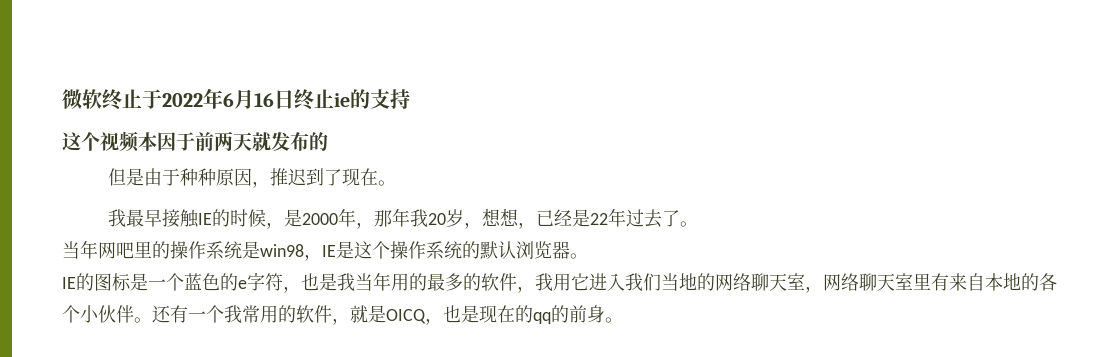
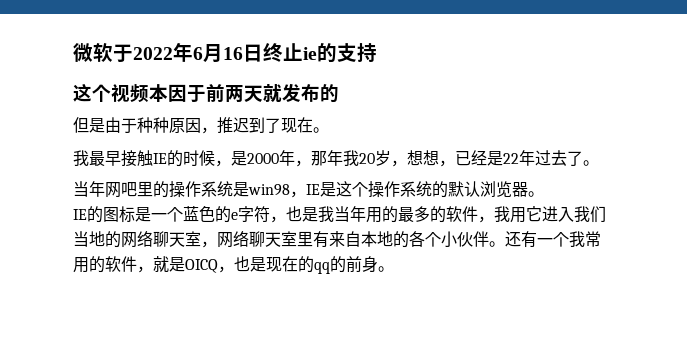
- 微软终止于2022年6月16日终止ie的支持
+ 微软于2022年6月16日终止ie的支持

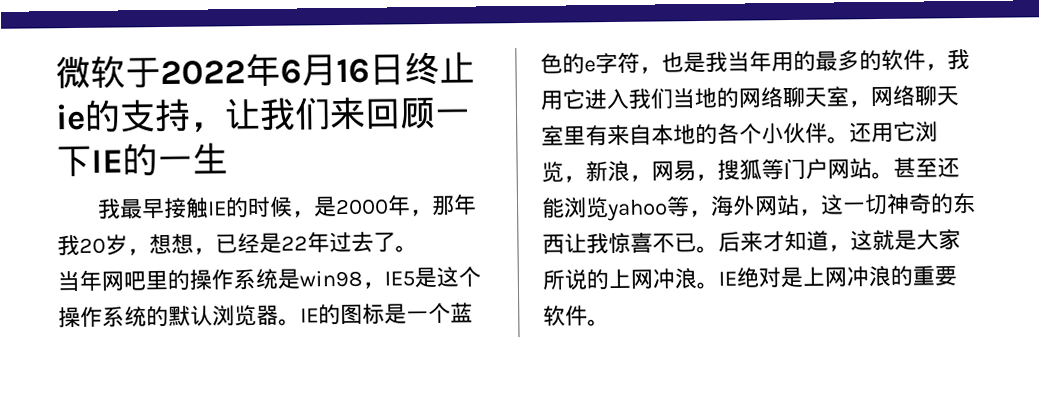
- 微软于2022年6月16日终止ie的支持
- 这个视频本因于前两天就发布的
- 但是由于种种原因，推迟到了现在。
+ 微软于2022年6月16日终止ie的支持，让我们来回顾一下IE的一生
- 当年网吧里的操作系统是win98，IE是这个操作系统的默认浏览器。
- IE的图标是一个蓝色的e字符，也是我当年用的最多的软件，我用它进入我们当地的网络聊天室，网络聊天室里有来自本地的各个小伙伴。
+ 当年网吧里的操作系统是win98，IE5是这个操作系统的默认浏览器。IE的图标是一个蓝色的e字符，也是我当年用的最多的软件，我用它进入我们当地的网络聊天室，网络聊天室里有来自本地的各个小伙伴。
- 还有一个我常用的软件，就是OICQ，也是现在的qq的前身。
+ 还用它浏览，新浪，网易，搜狐等门户网站。甚至还能浏览yahoo等，海外网站，这一切神奇的东西让我惊喜不已。后来才知道，这就是大家所说的上网冲浪。IE绝对是上网冲浪的重要软件。

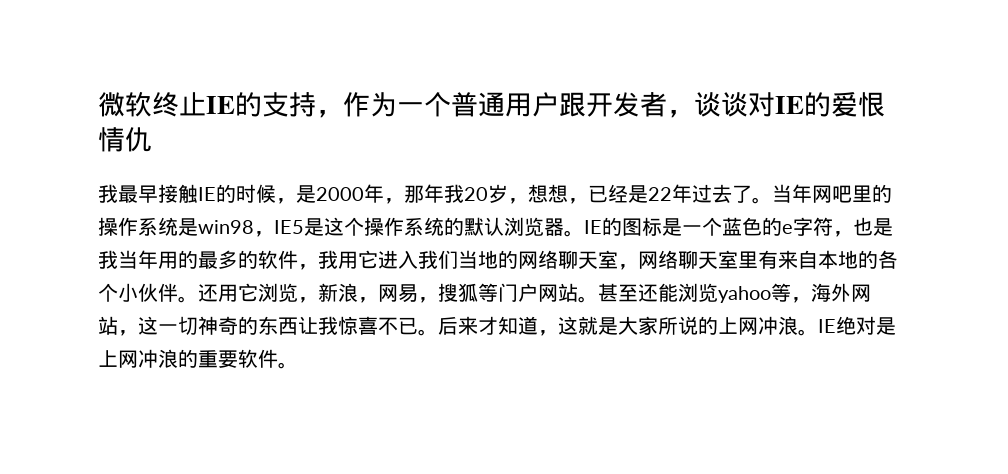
- 微软于2022年6月16日终止ie的支持，让我们来回顾一下IE的一生
+ 微软终止IE的支持，作为一个普通用户跟开发者，谈谈对IE的爱恨情仇
- 我最早接触IE的时候，是2000年，那年我20岁，想想，已经是22年过去了。
- 当年网吧里的操作系统是win98，IE5是这个操作系统的默认浏览器。
+ 我最早接触IE的时候，是2000年，那年我20岁，想想，已经是22年过去了。当年网吧里的操作系统是win98，IE5是这个操作系统的默认浏览器。

